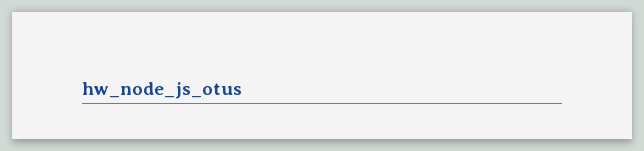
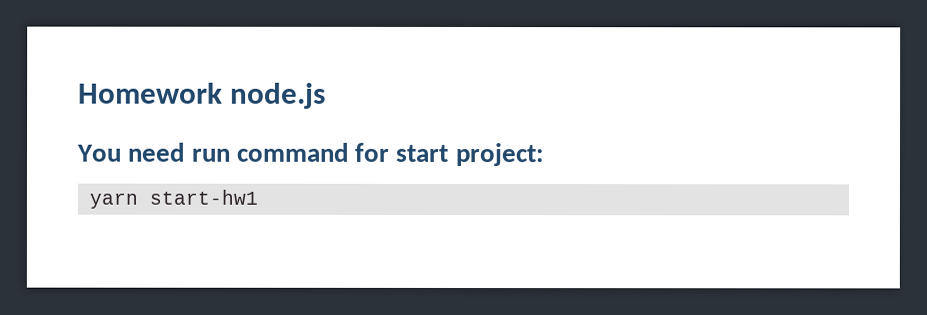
- hw_node_js_otus
+ Homework node.js
+ You need run command for start project:
+ yarn start-hw1

